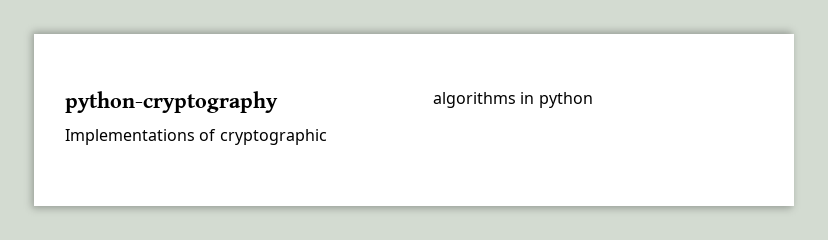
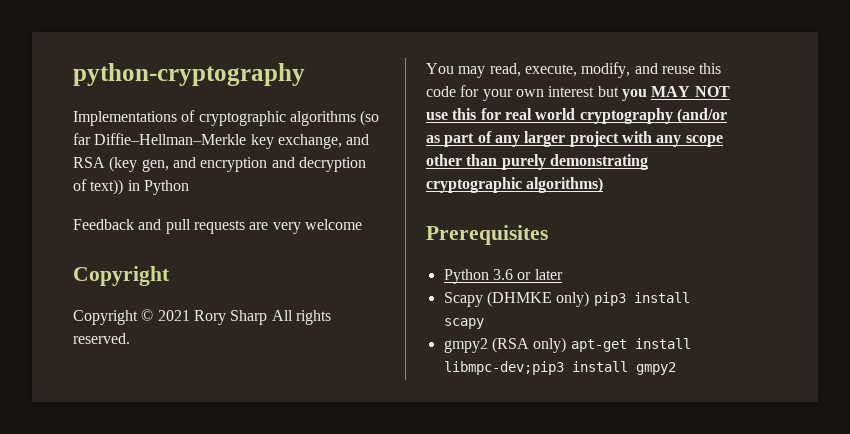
- Implementations of cryptographic algorithms in python
+ Implementations of cryptographic algorithms (so far Diffie–Hellman–Merkle key exchange, and RSA (key gen, and encryption and decryption of text)) in Python
+ Feedback and pull requests are very welcome
+ Copyright
+ Copyright © 2021 Rory Sharp All rights reserved.
+ You may read, execute, modify, and reuse this code for your own interest but you MAY NOT use this for real world cryptography (and/or as part of any larger project with any scope other than purely demonstrating cryptographic algorithms)
+ Prerequisites
+ Python 3.6 or later
+ Scapy (DHMKE only) pip3 install scapy
+ gmpy2 (RSA only) apt-get install libmpc-dev;pip3 install gmpy2

